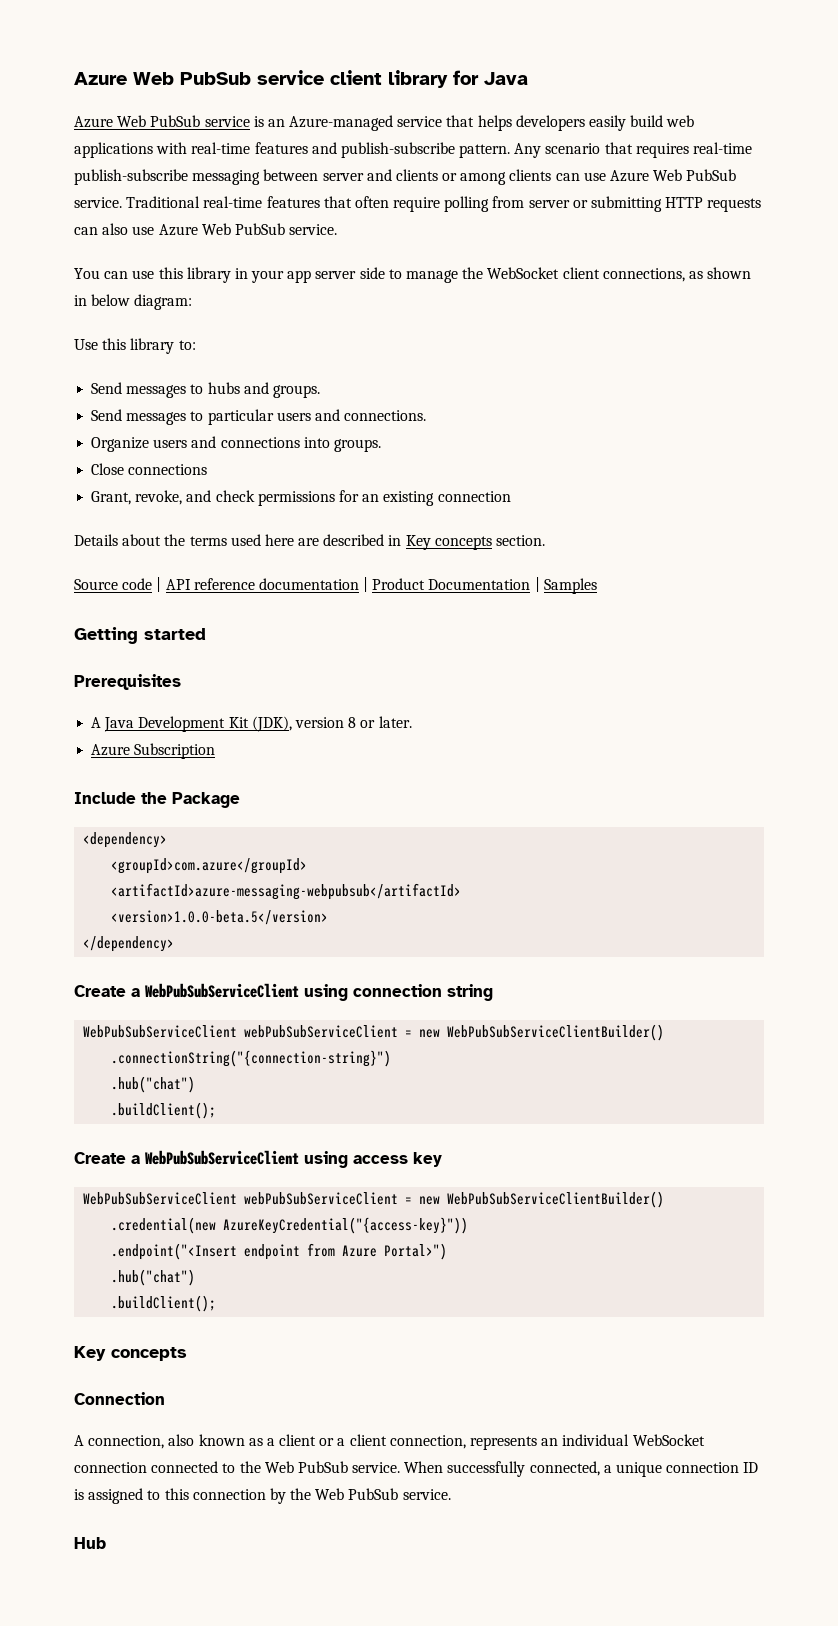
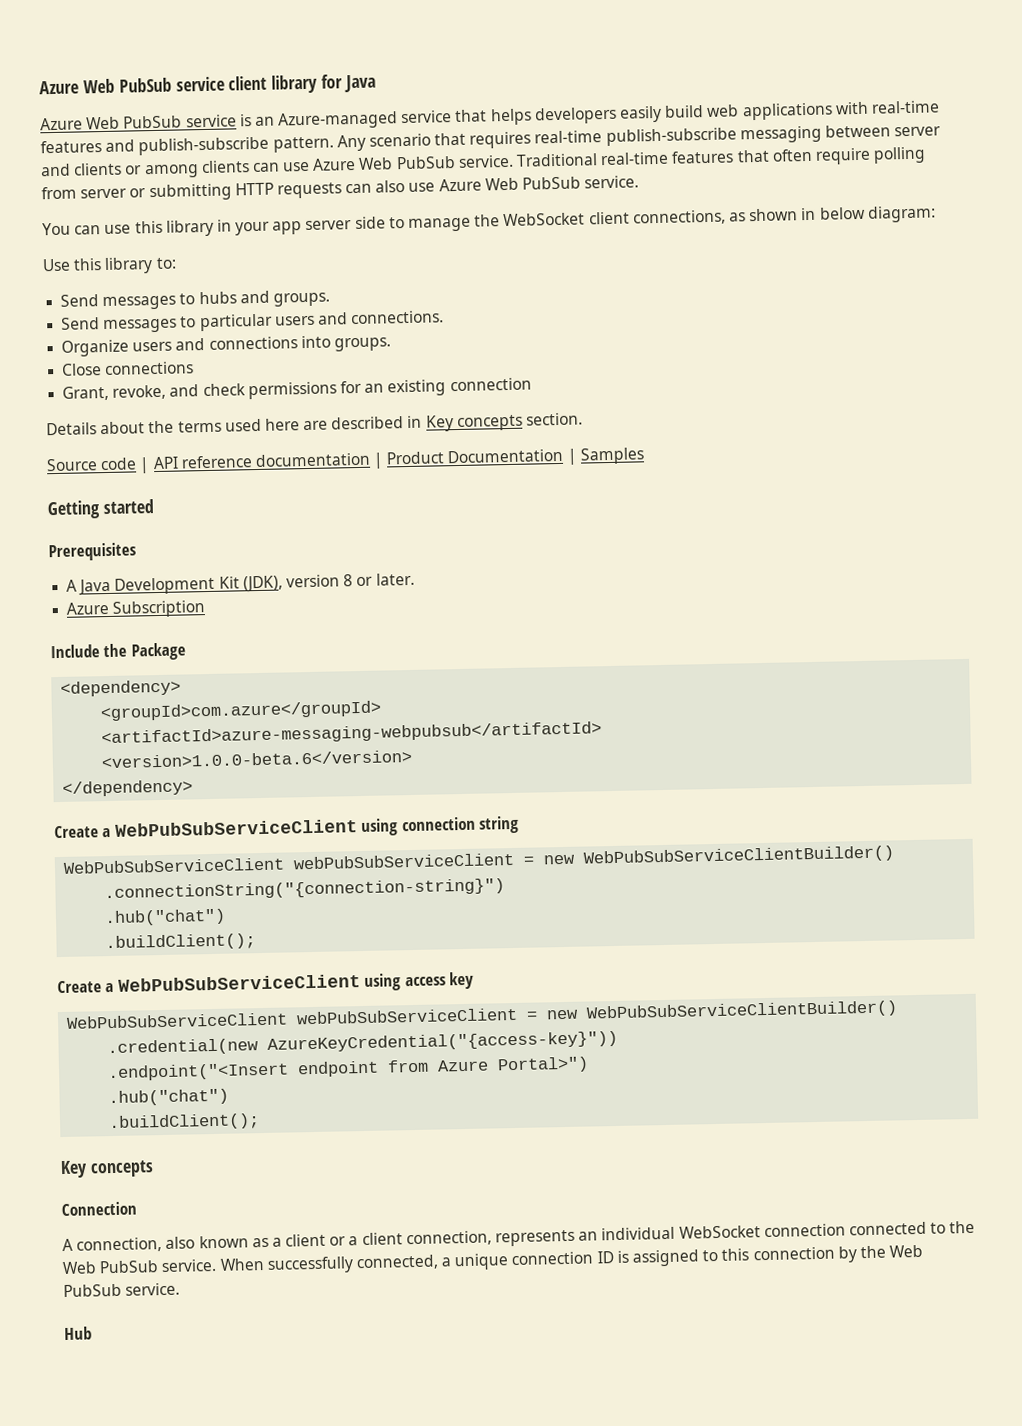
- <version>1.0.0-beta.5</version>
+ <version>1.0.0-beta.6</version>

